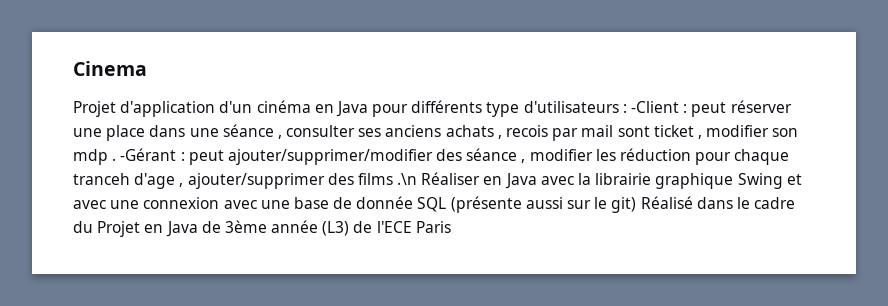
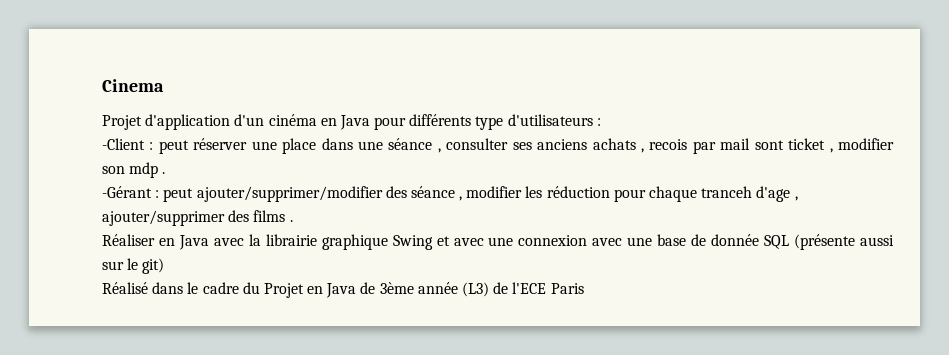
- Projet d'application d'un cinéma en Java pour différents type d'utilisateurs : -Client :
+ Projet d'application d'un cinéma en Java pour différents type d'utilisateurs :
+ -Client :
- peut réserver une place dans une séance , consulter ses anciens achats , recois par mail sont ticket , modifier son mdp . -Gérant :
+ peut réserver une place dans une séance , consulter ses anciens achats , recois par mail sont ticket , modifier son mdp .
+ -Gérant :
- peut ajouter/supprimer/modifier des séance , modifier les réduction pour chaque tranceh d'age , ajouter/supprimer des films .\n Réaliser en Java avec la librairie graphique Swing et avec une connexion avec une base de donnée SQL (présente aussi sur le git) Réalisé dans le cadre du Projet en Java de 3ème année (L3) de l'ECE Paris
+ peut ajouter/supprimer/modifier des séance , modifier les réduction pour chaque tranceh d'age , ajouter/supprimer des films .
+ Réaliser en Java avec la librairie graphique Swing et avec une connexion avec une base de donnée SQL (présente aussi sur le git)
+ Réalisé dans le cadre du Projet en Java de 3ème année (L3) de l'ECE Paris

